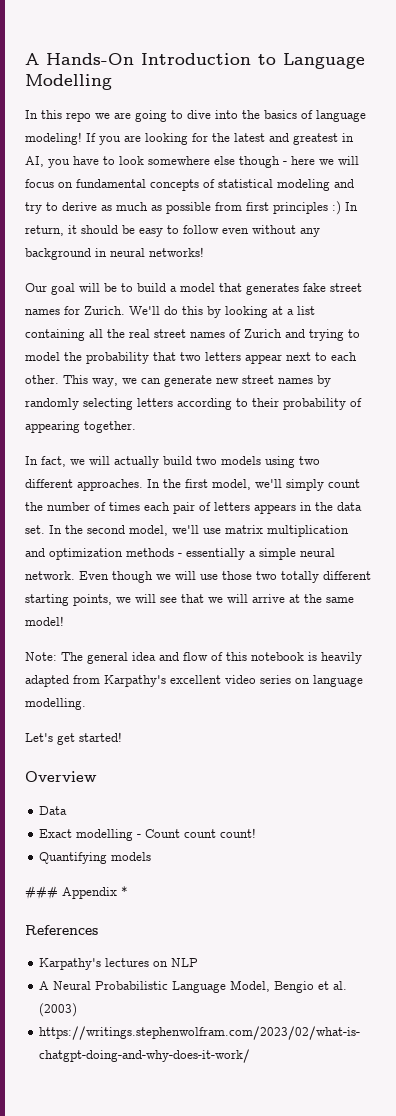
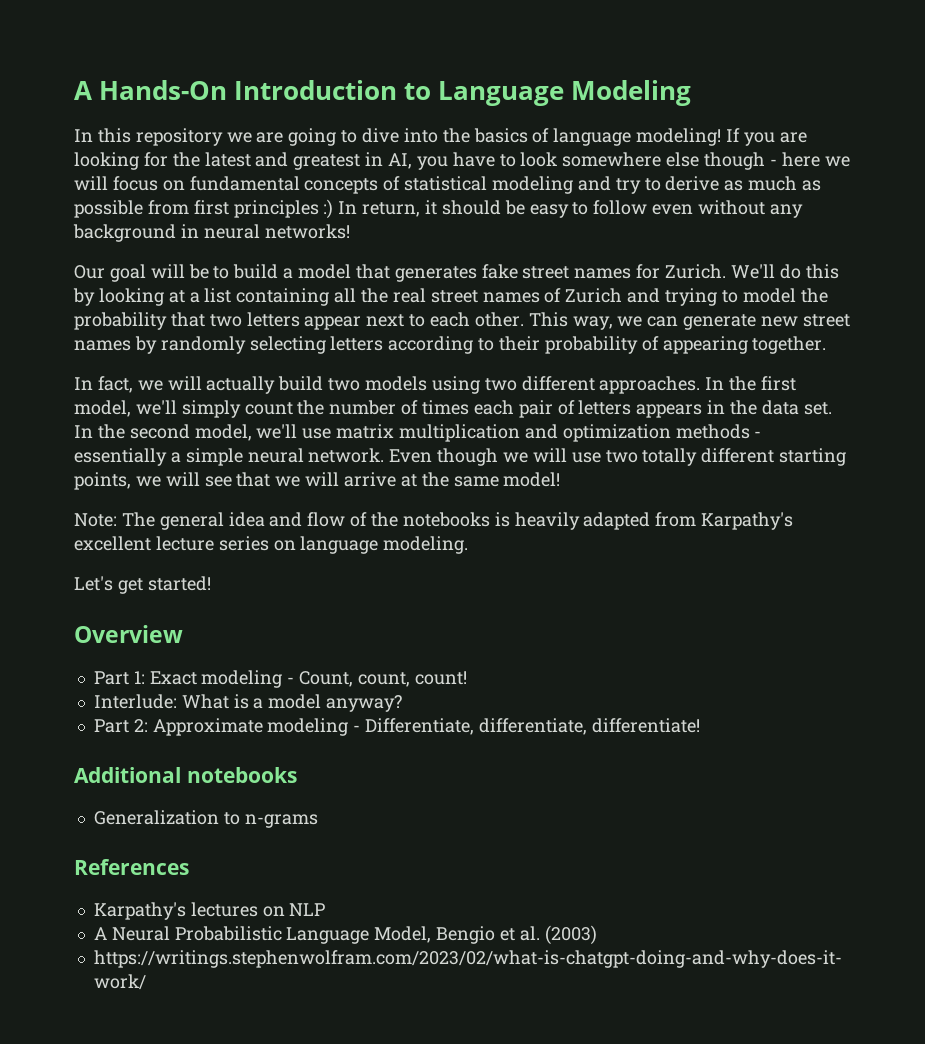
- A Hands-On Introduction to Language Modelling
+ A Hands-On Introduction to Language Modeling
- In this repo we are going to dive into the basics of language modeling!
+ In this repository we are going to dive into the basics of language modeling!
- Even though we will use those two totally different starting points, we will see that we will arrive at the same model!
+ Even though we will use two totally different starting points, we will see that we will arrive at the same model!
- Note: The general idea and flow of this notebook is heavily adapted from Karpathy's excellent video series on language modelling.
+ Note: The general idea and flow of the notebooks is heavily adapted from Karpathy's excellent lecture series on language modeling.
- Data
- Exact modelling - Count count count!
- Quantifying models
- ### Appendix *
+ Part 1: Exact modeling - Count, count, count!
+ Interlude: What is a model anyway?
+ Part 2: Approximate modeling - Differentiate, differentiate, differentiate!
+ Additional notebooks
+ Generalization to n-grams

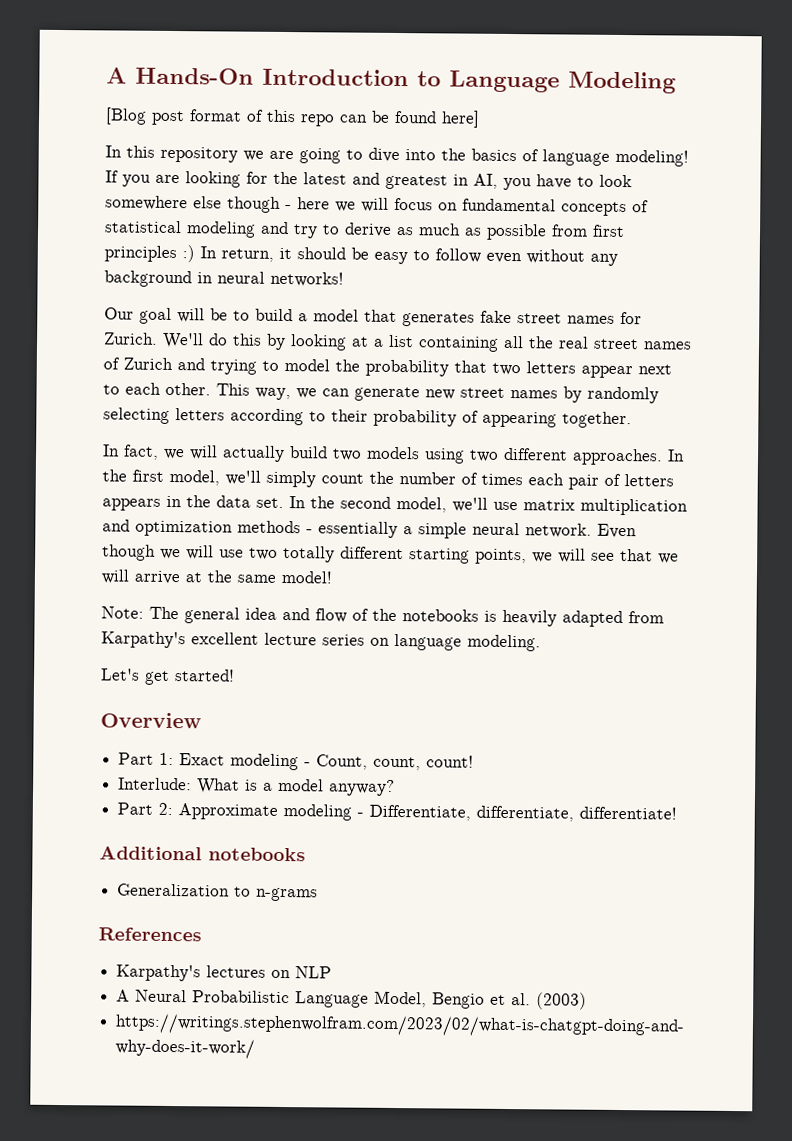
+ [Blog post format of this repo can be found here]

